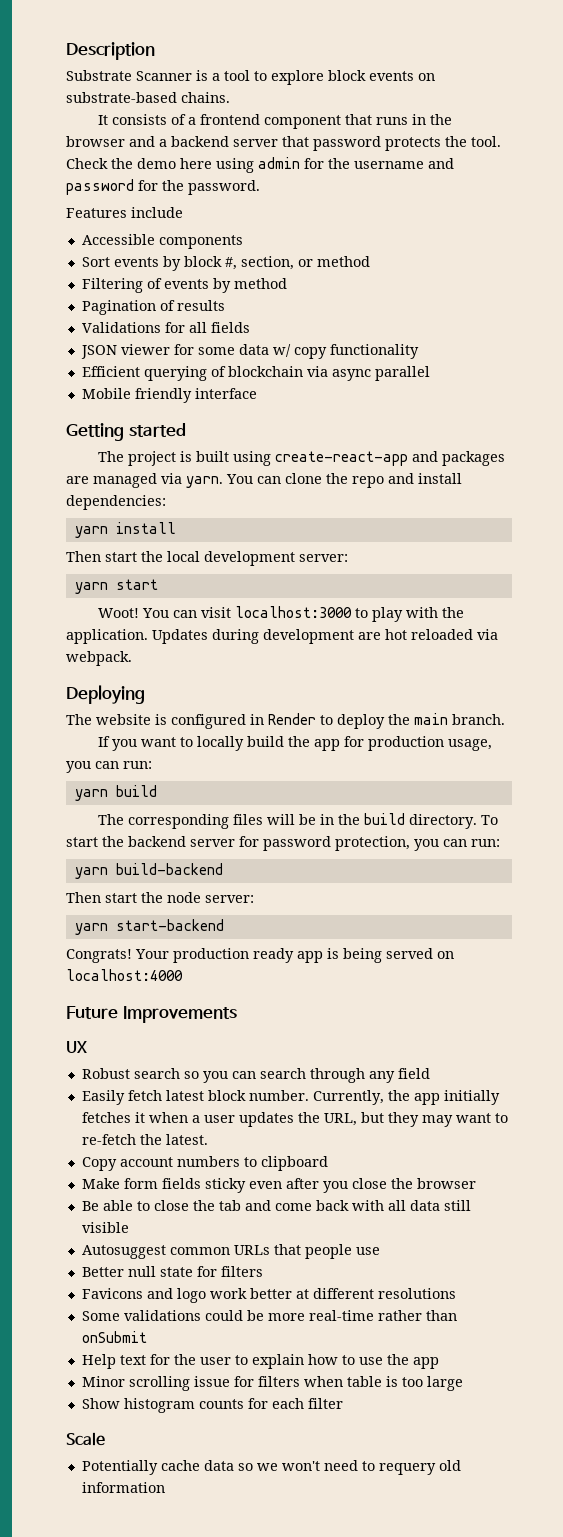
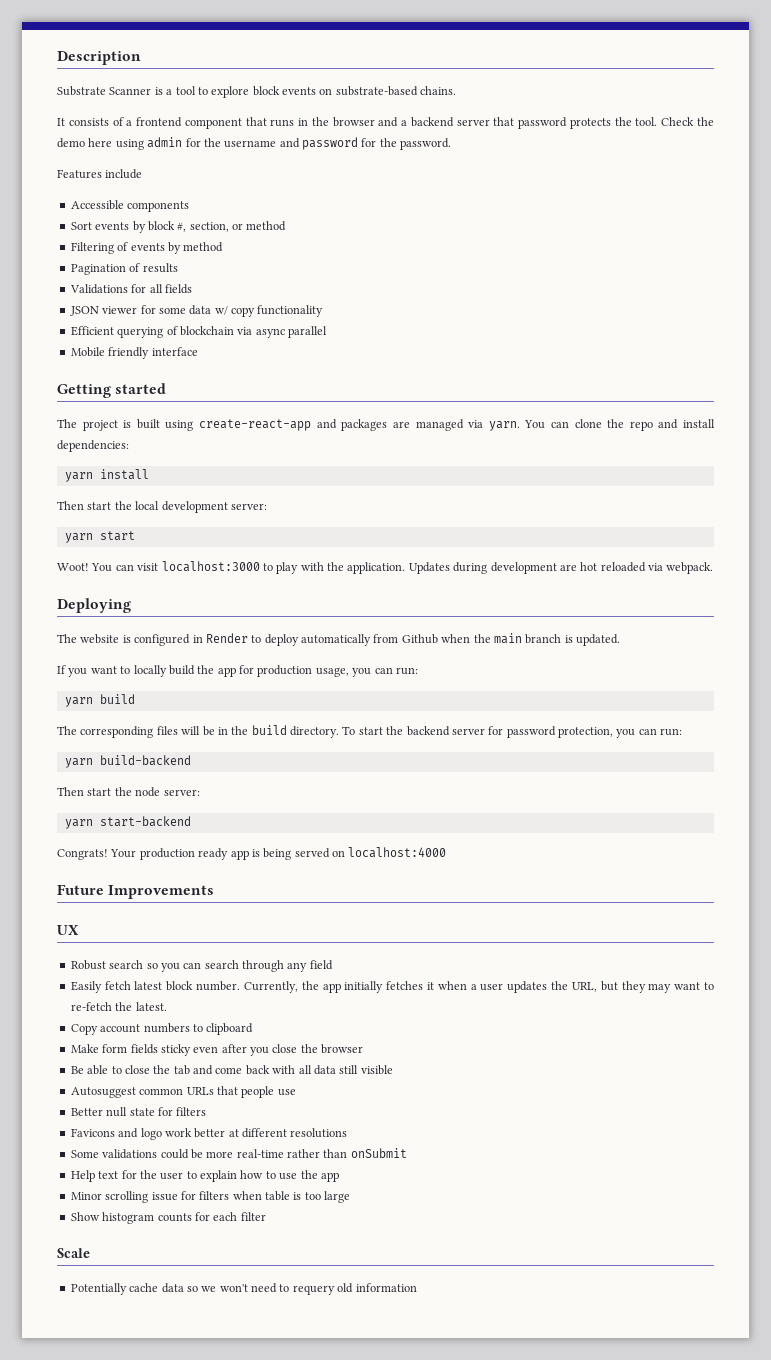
- The website is configured in Render to deploy the main branch.
+ The website is configured in Render to deploy automatically from Github when the main branch is updated.

